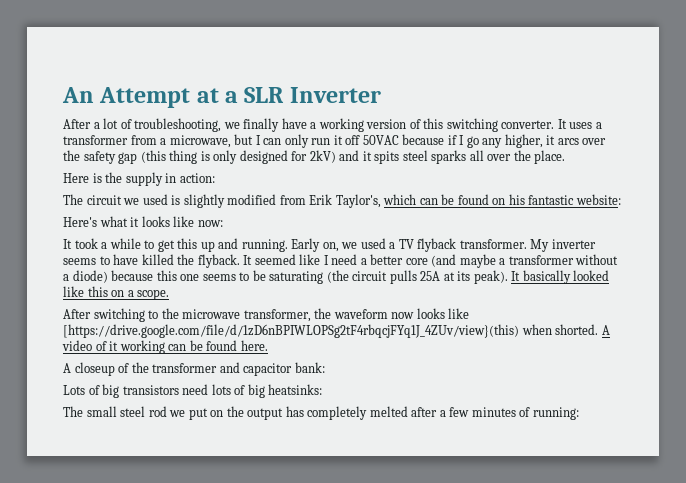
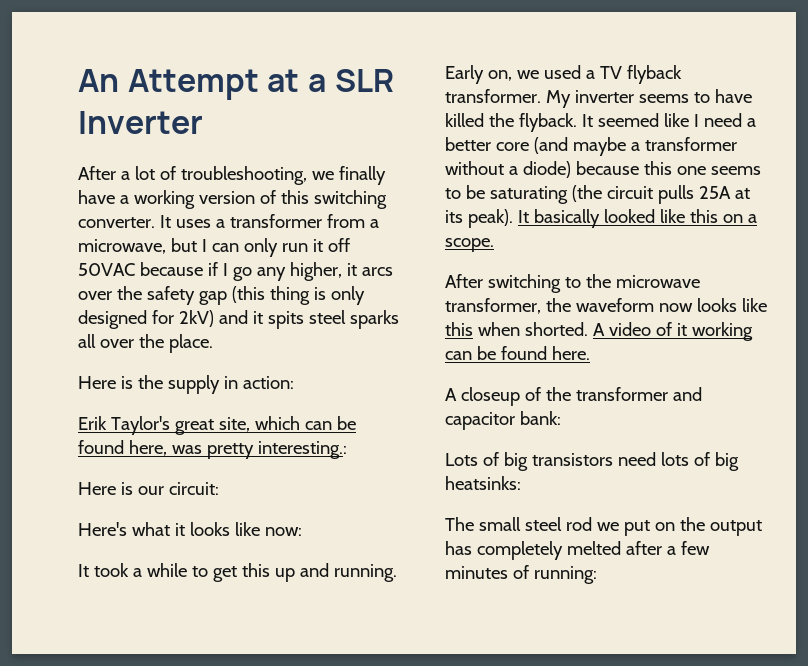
- The circuit we used is slightly modified from Erik Taylor's, which can be found on his fantastic website:
+ Erik Taylor's great site, which can be found here, was pretty interesting.:
+ Here is our circuit:
- After switching to the microwave transformer, the waveform now looks like [https://drive.google.com/file/d/1zD6nBPIWLOPSg2tF4rbqcjFYq1J_4ZUv/view}(this) when shorted.
+ After switching to the microwave transformer, the waveform now looks like this when shorted.

